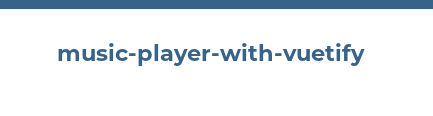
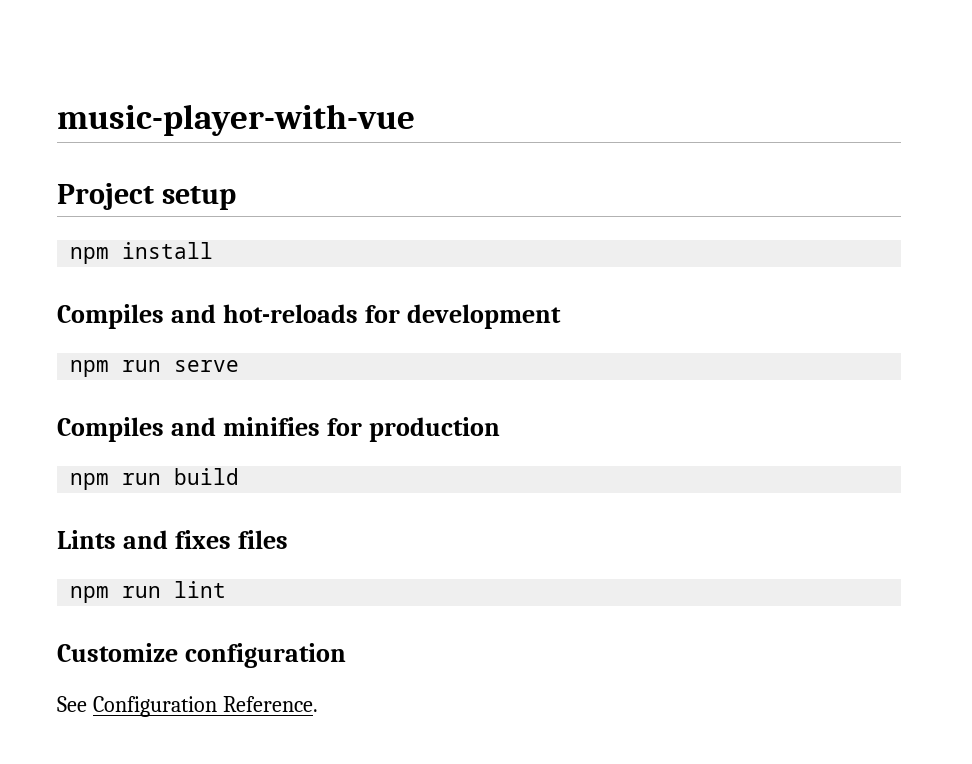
- music-player-with-vuetify
+ music-player-with-vue
+ Project setup
+ npm install
+ Compiles and hot-reloads for development
+ npm run serve
+ Compiles and minifies for production
+ npm run build
+ Lints and fixes files
+ npm run lint
+ Customize configuration
+ See Configuration Reference.

